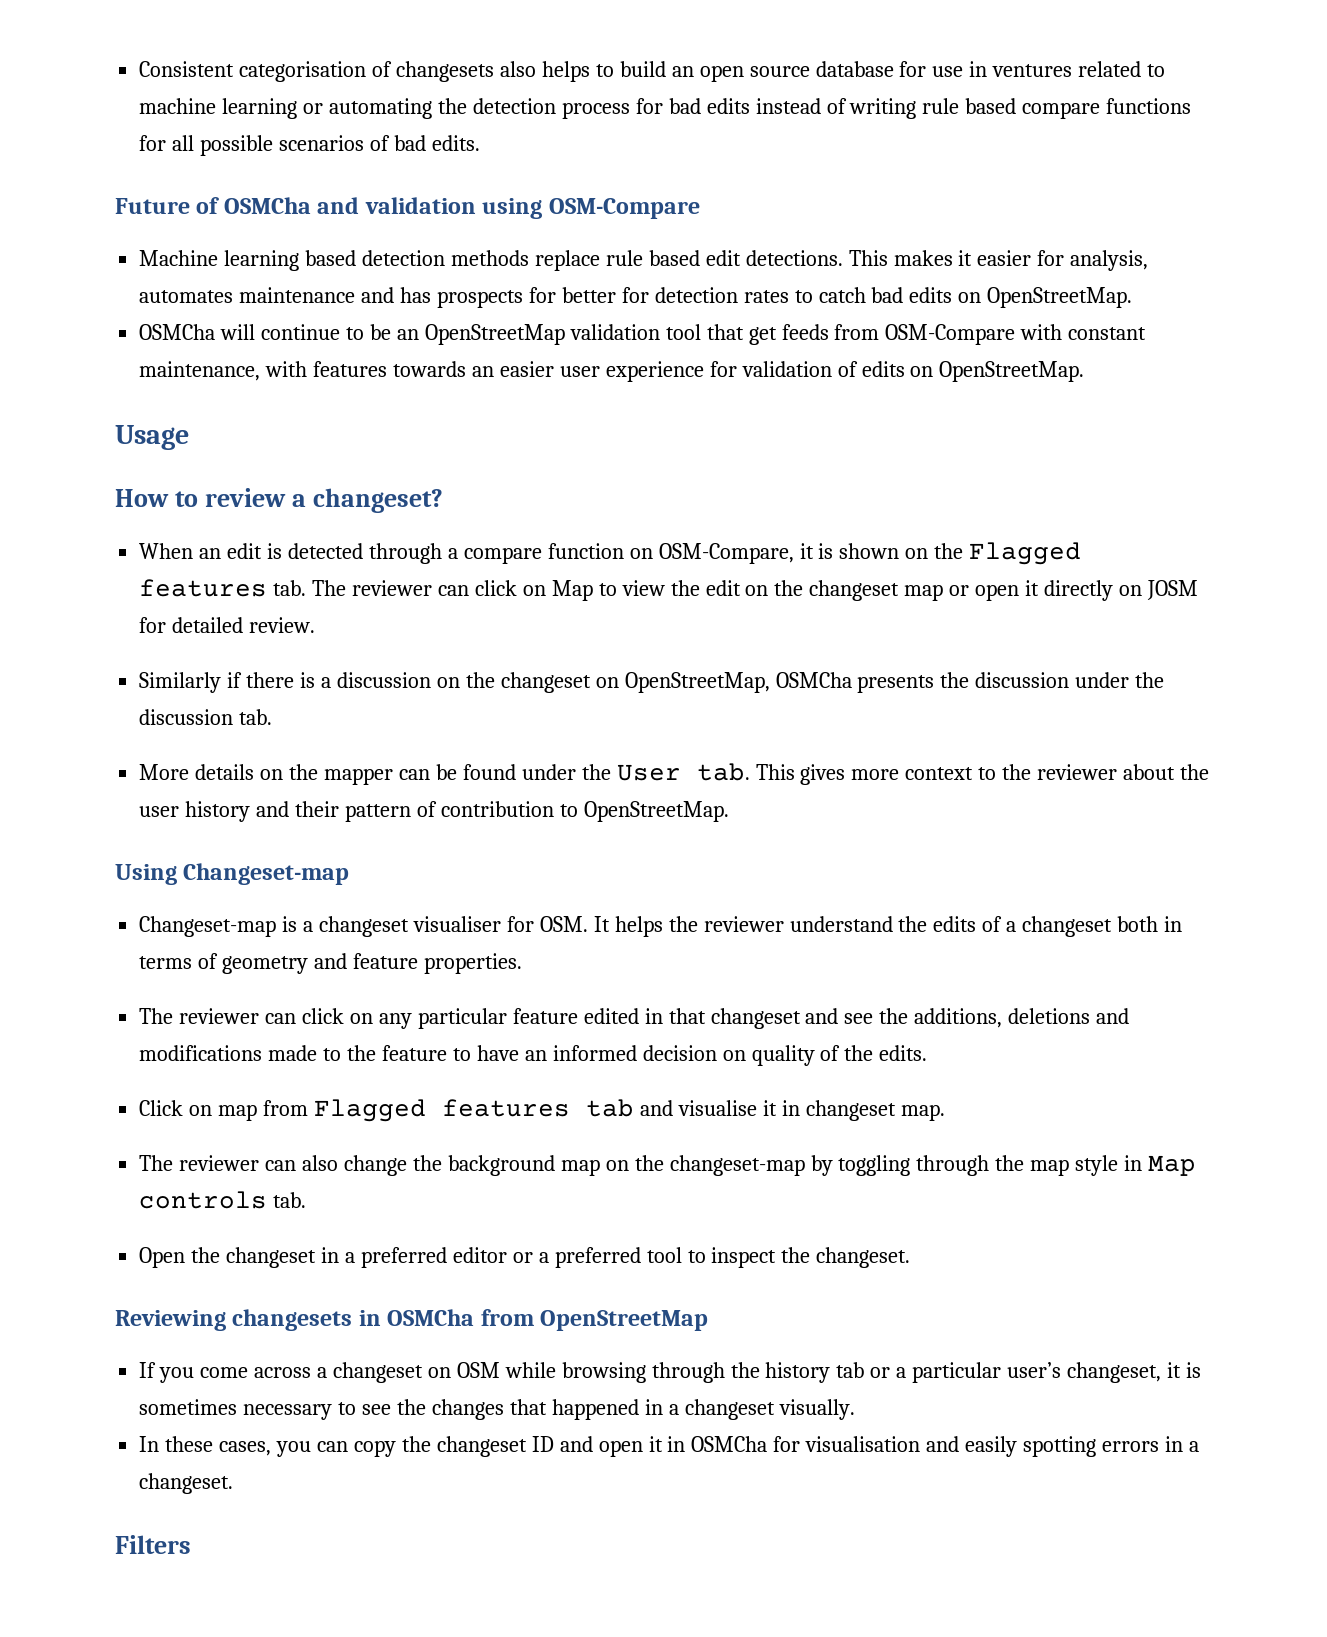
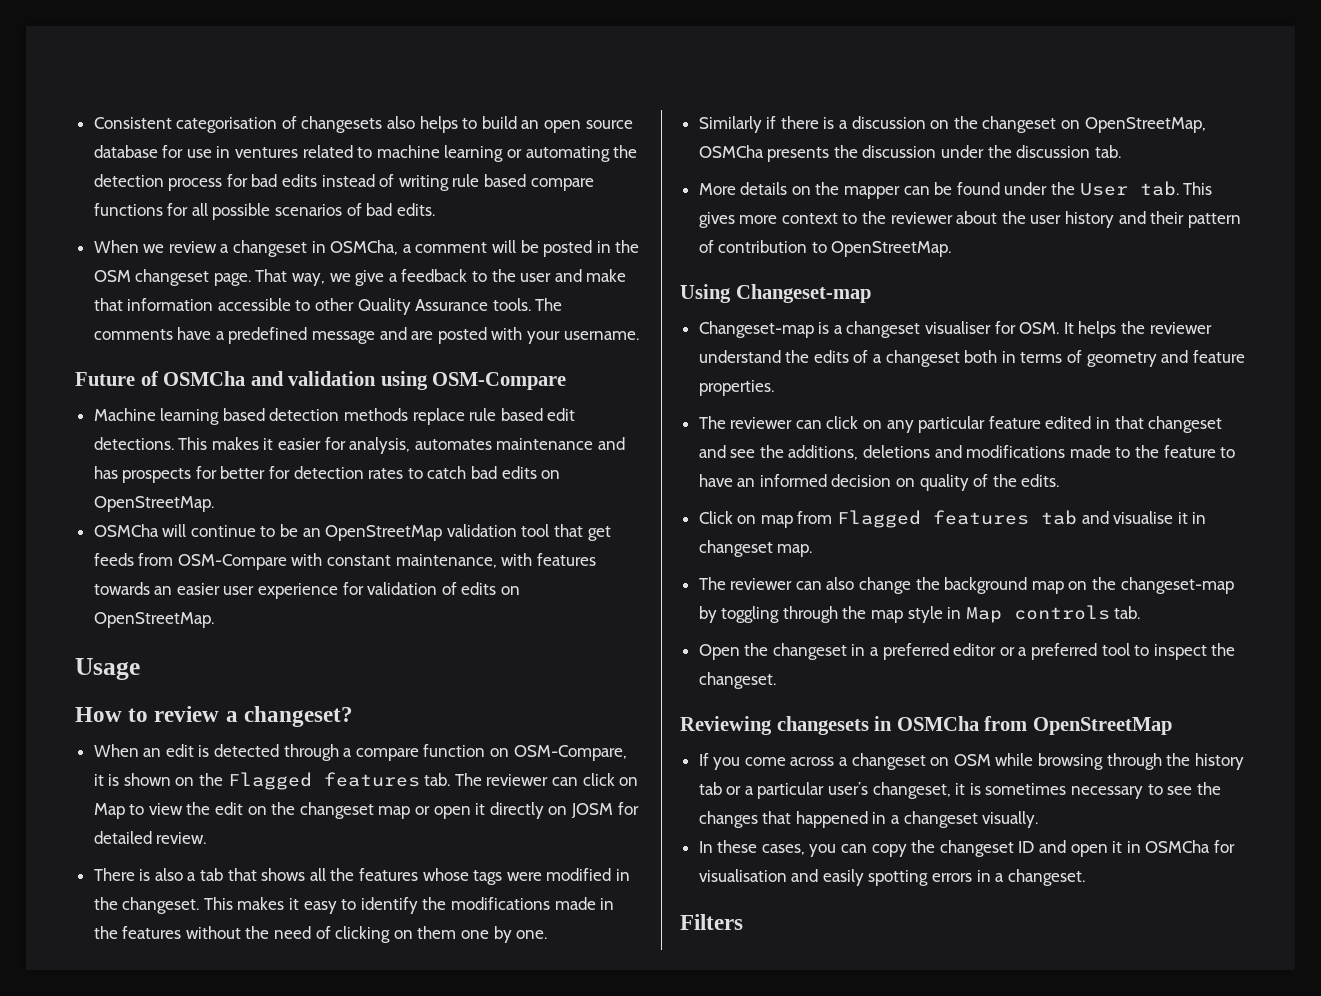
+ When we review a changeset in OSMCha, a comment will be posted in the OSM changeset page. That way, we give a feedback to the user and make that information accessible to other Quality Assurance tools. The comments have a predefined message and are posted with your username.
+ There is also a tab that shows all the features whose tags were modified in the changeset. This makes it easy to identify the modifications made in the features without the need of clicking on them one by one.

